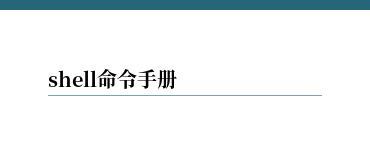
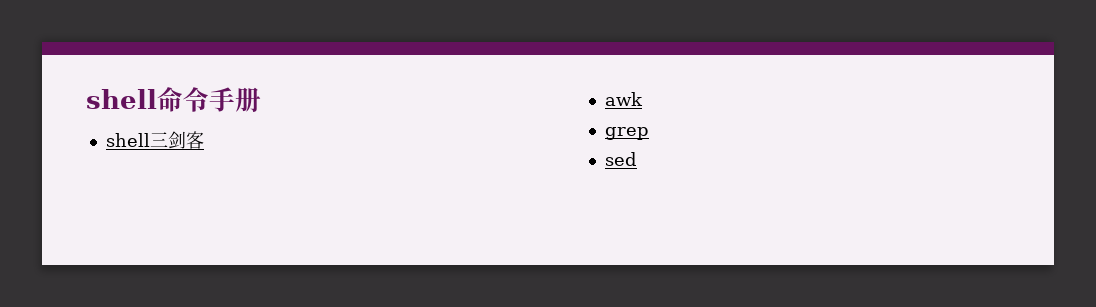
+ shell三剑客
+ awk
+ grep
+ sed

